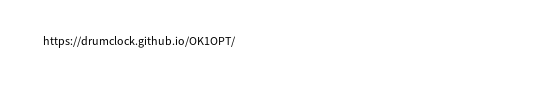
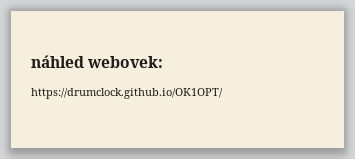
+ náhled webovek:

